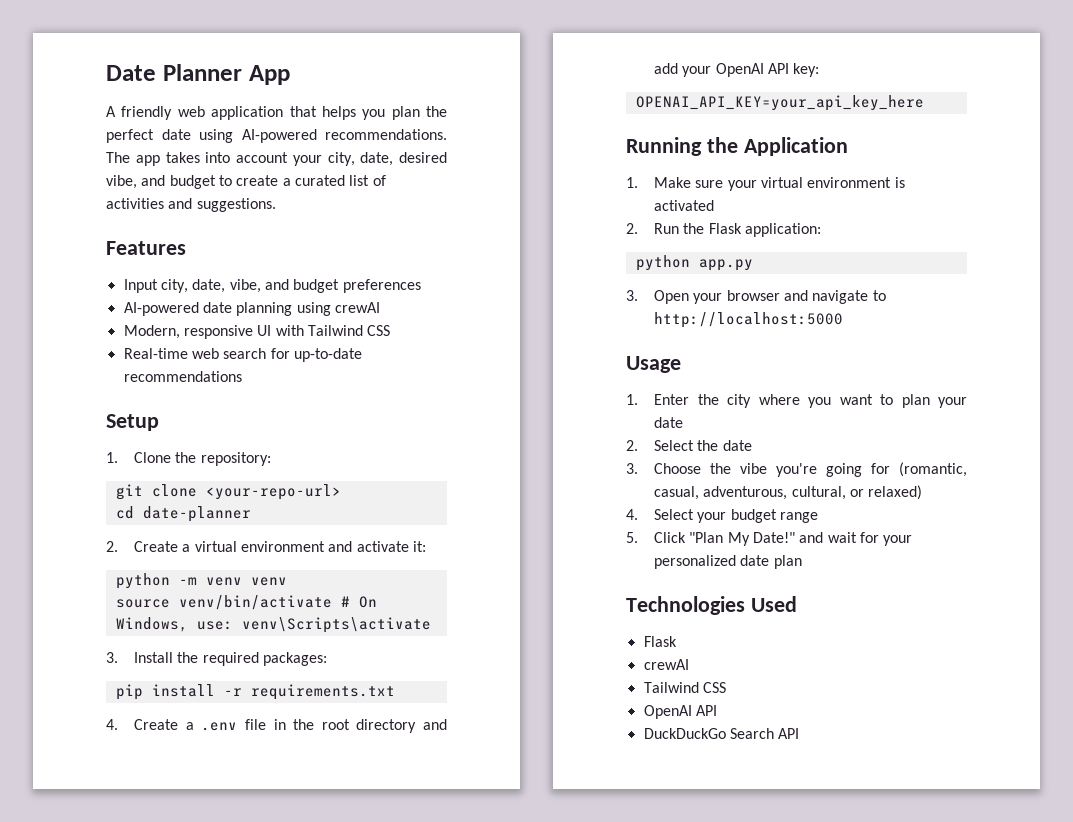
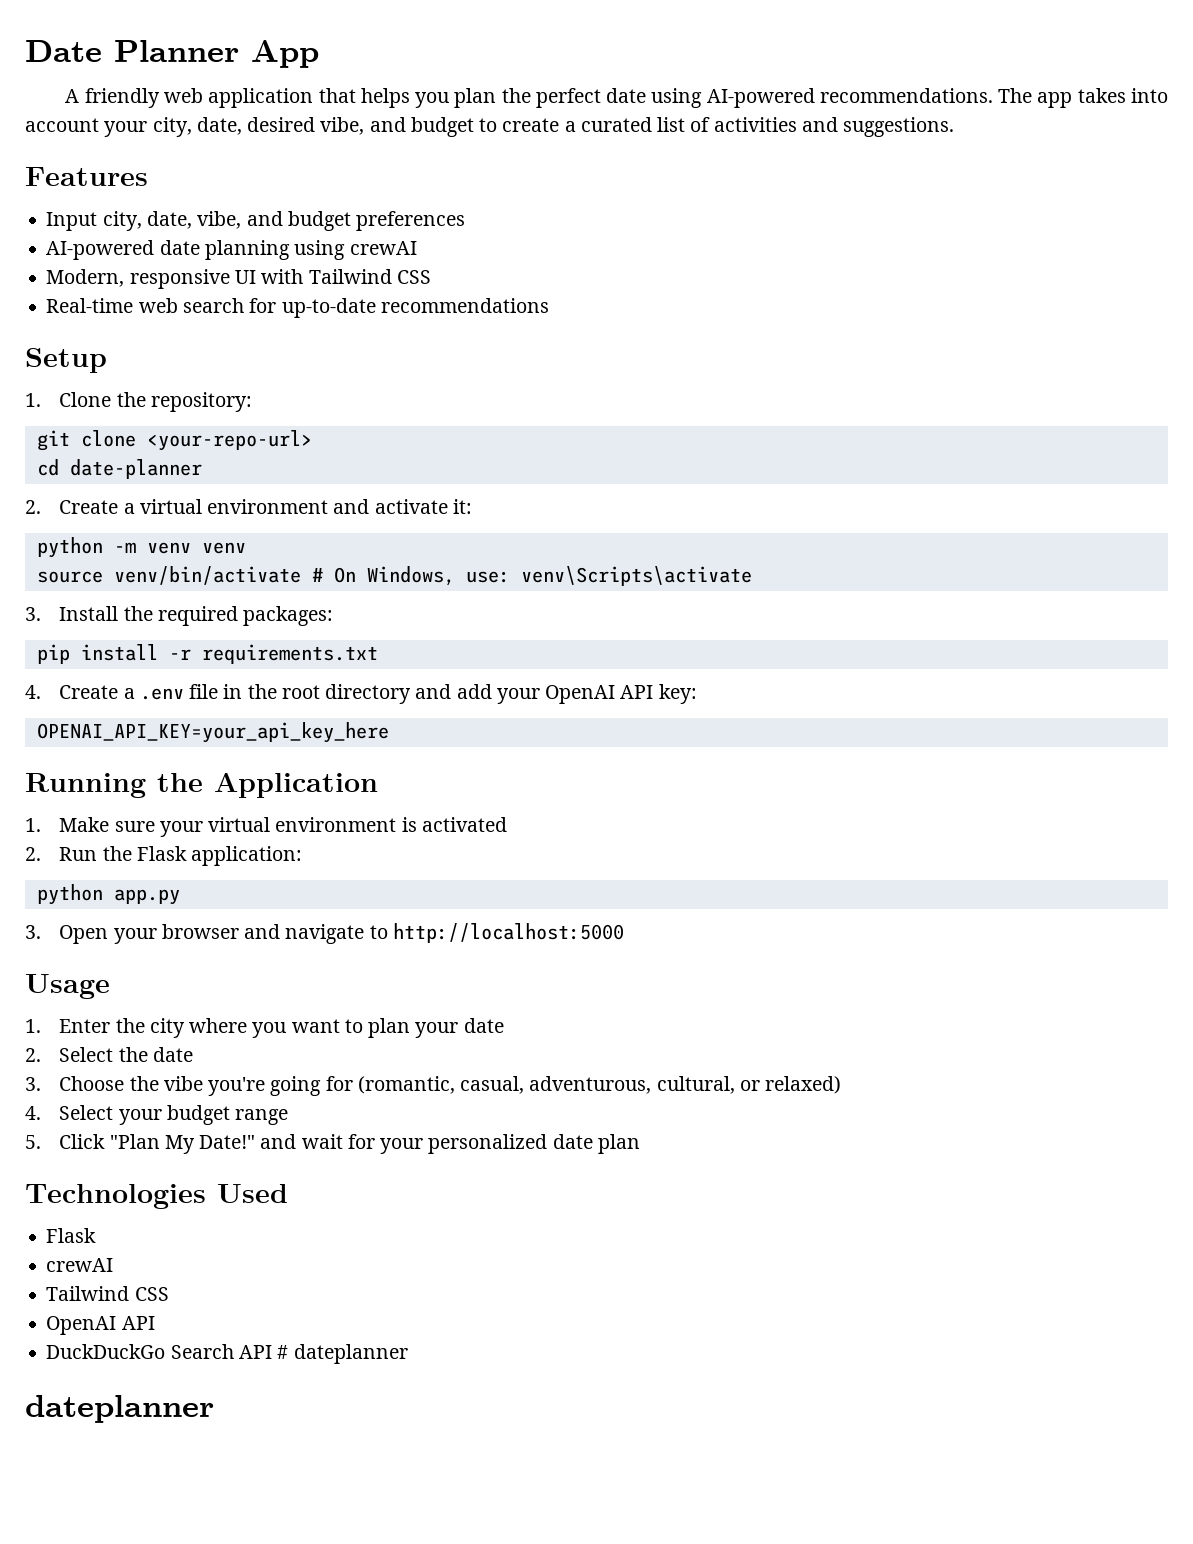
- DuckDuckGo Search API
+ DuckDuckGo Search API # dateplanner
+ dateplanner

